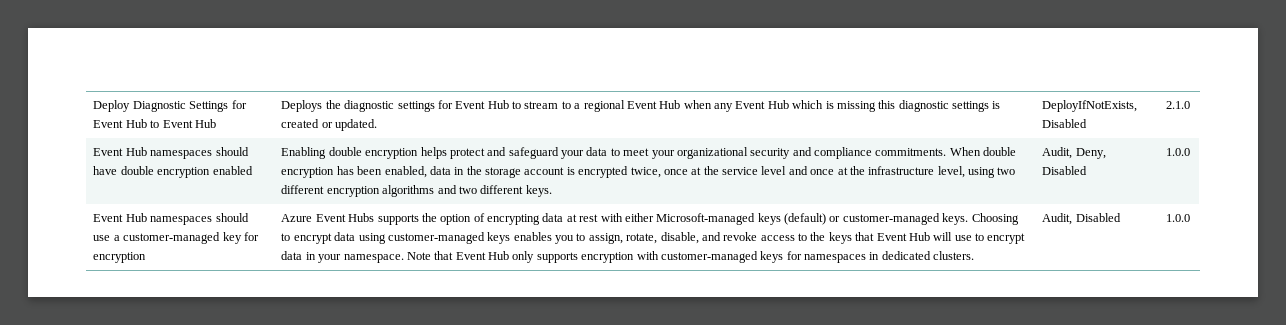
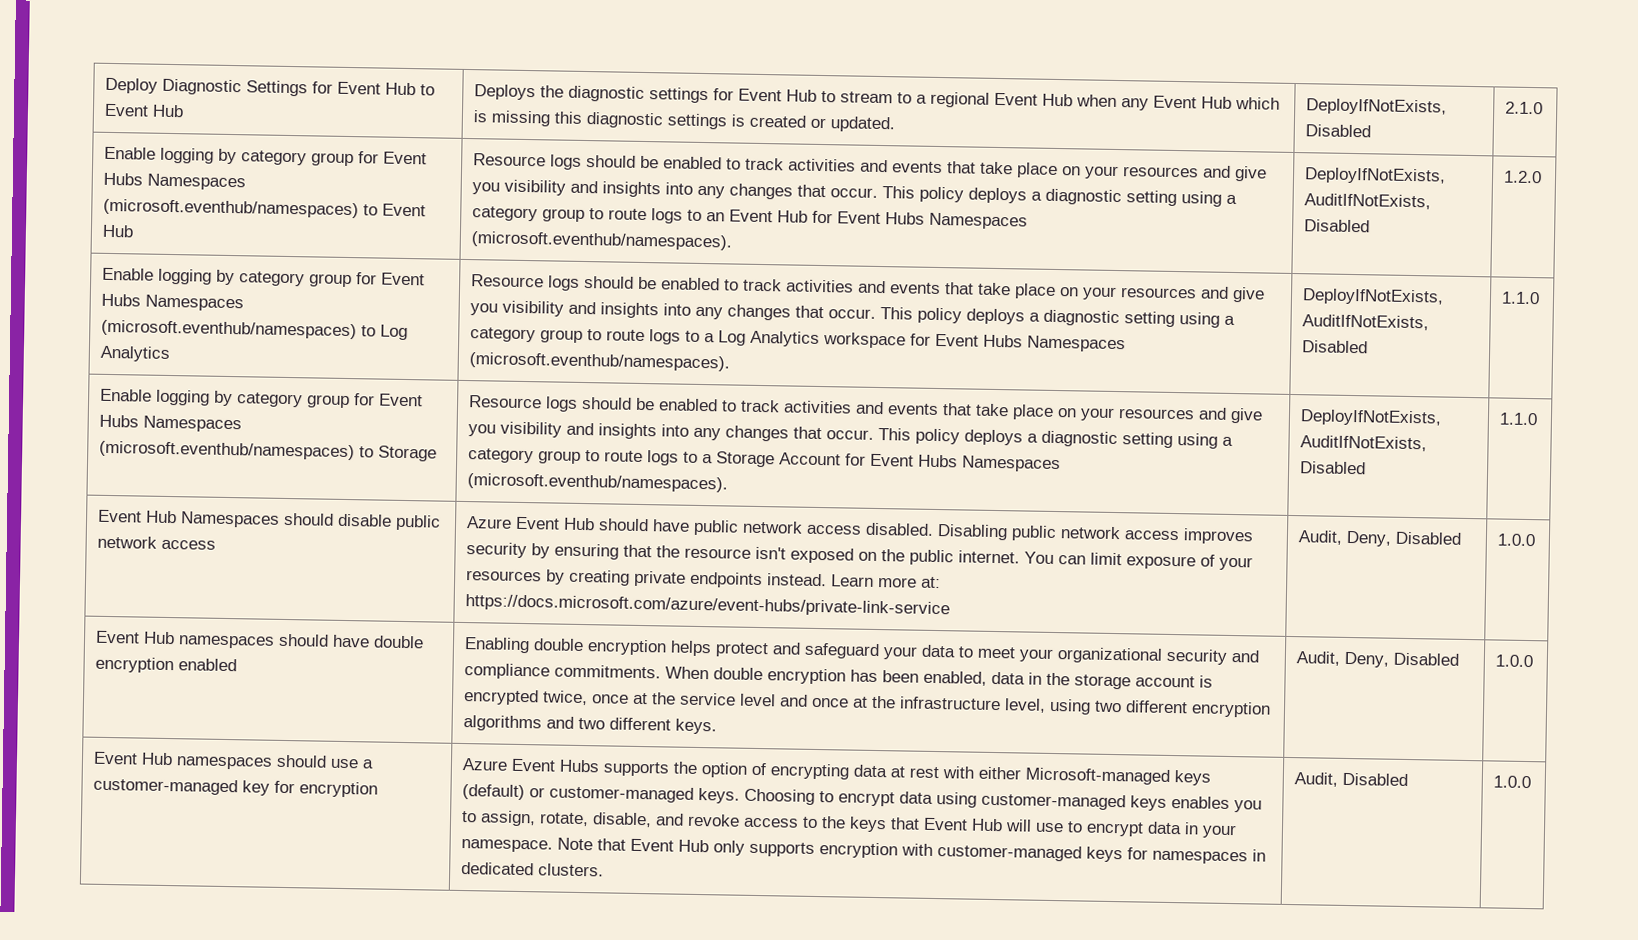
+ Enable logging by category group for Event Hubs Namespaces (microsoft.eventhub/namespaces) to Event Hub | Resource logs should be enabled to track activities and events that take place on your resources and give you visibility and insights into any changes that occur. This policy deploys a diagnostic setting using a category group to route logs to an Event Hub for Event Hubs Namespaces (microsoft.eventhub/namespaces). | DeployIfNotExists, AuditIfNotExists, Disabled | 1.2.0
+ Enable logging by category group for Event Hubs Namespaces (microsoft.eventhub/namespaces) to Log Analytics | Resource logs should be enabled to track activities and events that take place on your resources and give you visibility and insights into any changes that occur. This policy deploys a diagnostic setting using a category group to route logs to a Log Analytics workspace for Event Hubs Namespaces (microsoft.eventhub/namespaces). | DeployIfNotExists, AuditIfNotExists, Disabled | 1.1.0
+ Enable logging by category group for Event Hubs Namespaces (microsoft.eventhub/namespaces) to Storage | Resource logs should be enabled to track activities and events that take place on your resources and give you visibility and insights into any changes that occur. This policy deploys a diagnostic setting using a category group to route logs to a Storage Account for Event Hubs Namespaces (microsoft.eventhub/namespaces). | DeployIfNotExists, AuditIfNotExists, Disabled | 1.1.0
+ Event Hub Namespaces should disable public network access | Azure Event Hub should have public network access disabled. Disabling public network access improves security by ensuring that the resource isn't exposed on the public internet. You can limit exposure of your resources by creating private endpoints instead. Learn more at: https://docs.microsoft.com/azure/event-hubs/private-link-service | Audit, Deny, Disabled | 1.0.0

